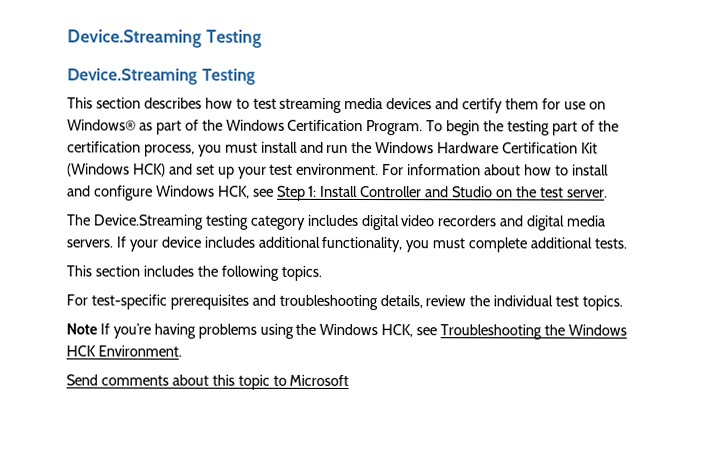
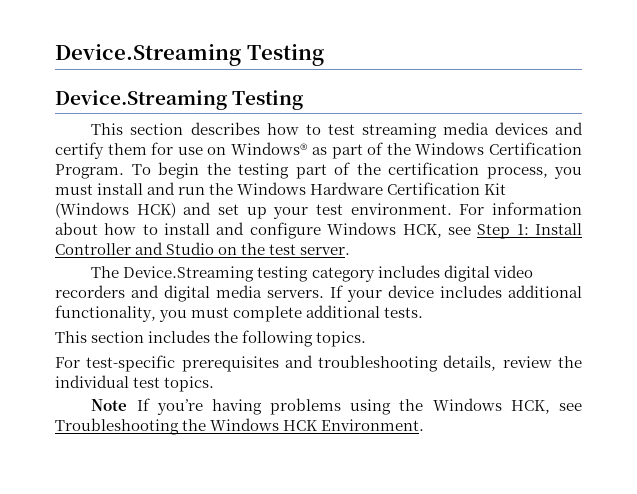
- Send comments about this topic to Microsoft

